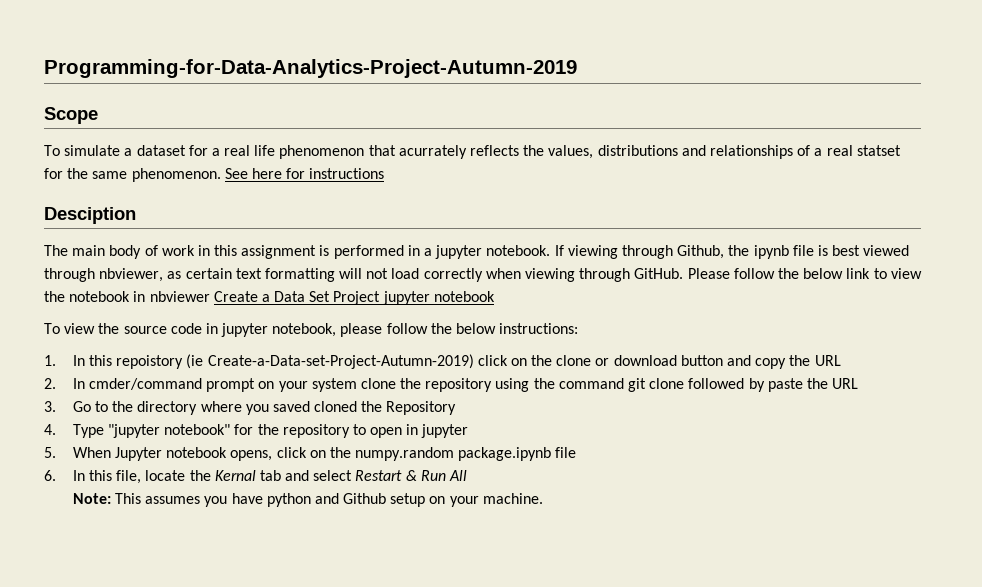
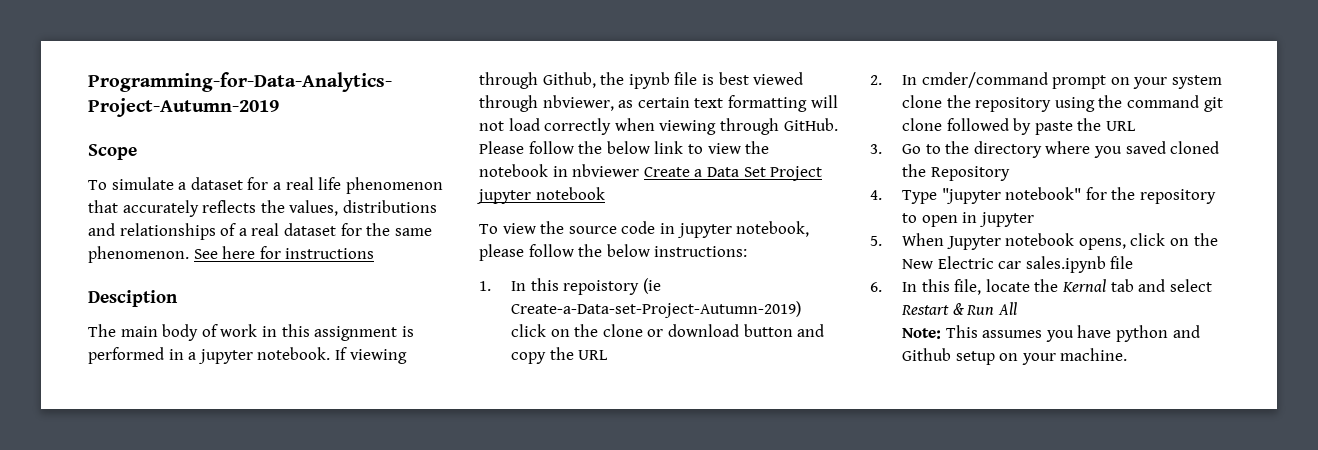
- To simulate a dataset for a real life phenomenon that acurrately reflects the values, distributions and relationships of a real statset for the same phenomenon.
+ To simulate a dataset for a real life phenomenon that accurately reflects the values, distributions and relationships of a real dataset for the same phenomenon.
- 5. When Jupyter notebook opens, click on the numpy.random package.ipynb file
+ 5. When Jupyter notebook opens, click on the New Electric car sales.ipynb file

